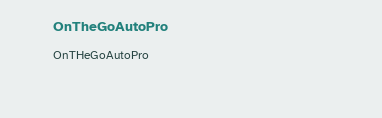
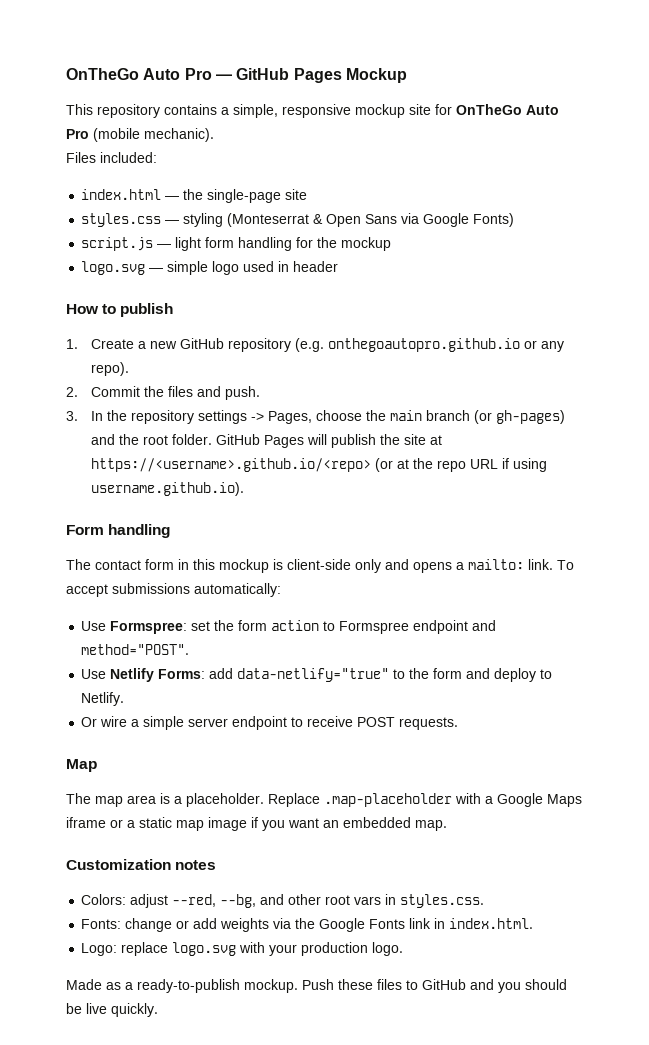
- OnTheGoAutoPro
- OnTHeGoAutoPro
+ OnTheGo Auto Pro — GitHub Pages Mockup
+ This repository contains a simple, responsive mockup site for OnTheGo Auto Pro (mobile mechanic).
+ Files included:
+ index.html — the single-page site
+ styles.css — styling (Monteserrat & Open Sans via Google Fonts)
+ script.js — light form handling for the mockup
+ logo.svg — simple logo used in header
+ How to publish
+ 1. Create a new GitHub repository (e.g. onthegoautopro.github.io or any repo).
+ 2. Commit the files and push.
+ 3. In the repository settings -> Pages, choose the main branch (or gh-pages) and the root folder. GitHub Pages will publish the site at https://<username>.github.io/<repo> (or at the repo URL if using username.github.io).
+ Form handling
+ The contact form in this mockup is client-side only and opens a mailto: link. To accept submissions automatically:
+ Use Formspree: set the form action to Formspree endpoint and method="POST".
+ Use Netlify Forms: add data-netlify="true" to the form and deploy to Netlify.
+ Or wire a simple server endpoint to receive POST requests.
+ Map
+ The map area is a placeholder. Replace .map-placeholder with a Google Maps iframe or a static map image if you want an embedded map.
+ Customization notes
+ Colors: adjust --red, --bg, and other root vars in styles.css.
+ Fonts: change or add weights via the Google Fonts link in index.html.
+ Logo: replace logo.svg with your production logo.
+ Made as a ready-to-publish mockup. Push these files to GitHub and you should be live quickly.

